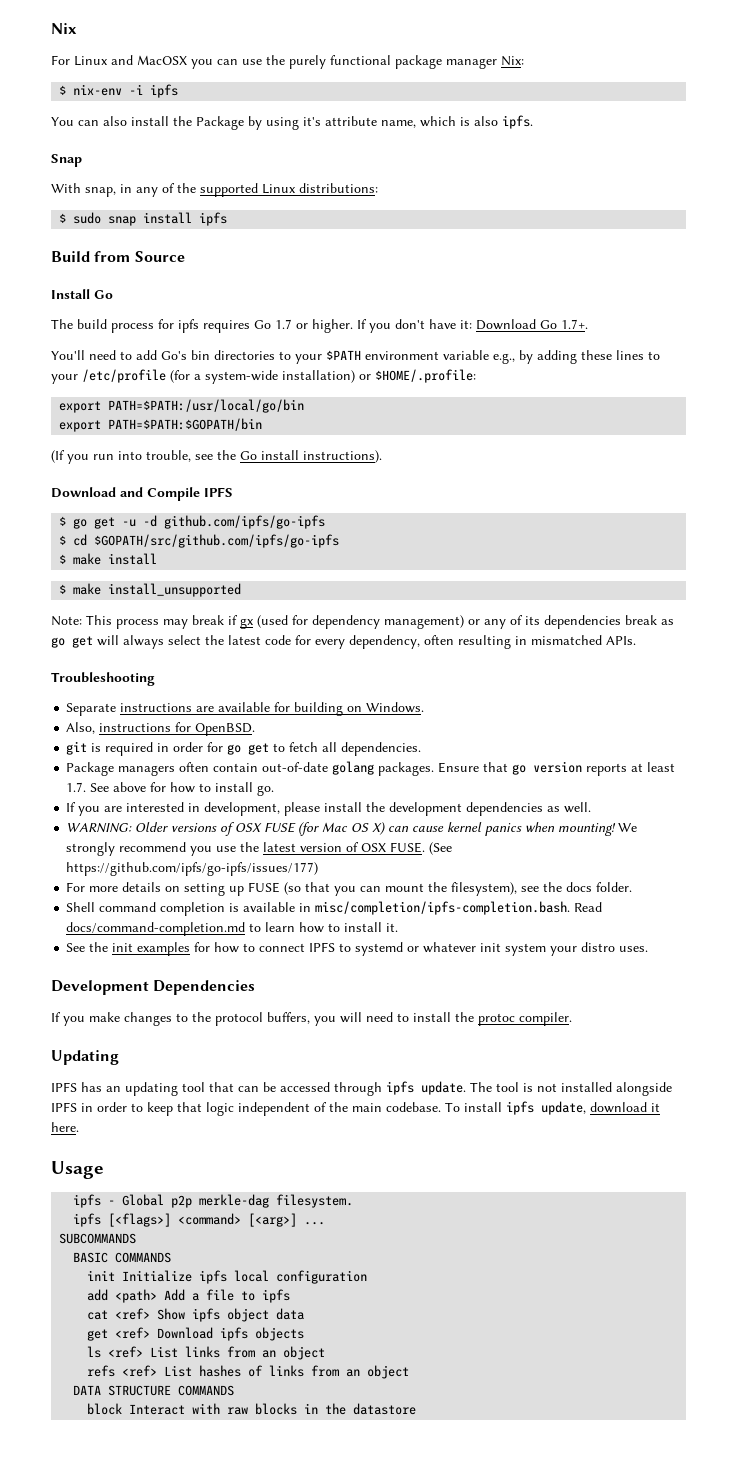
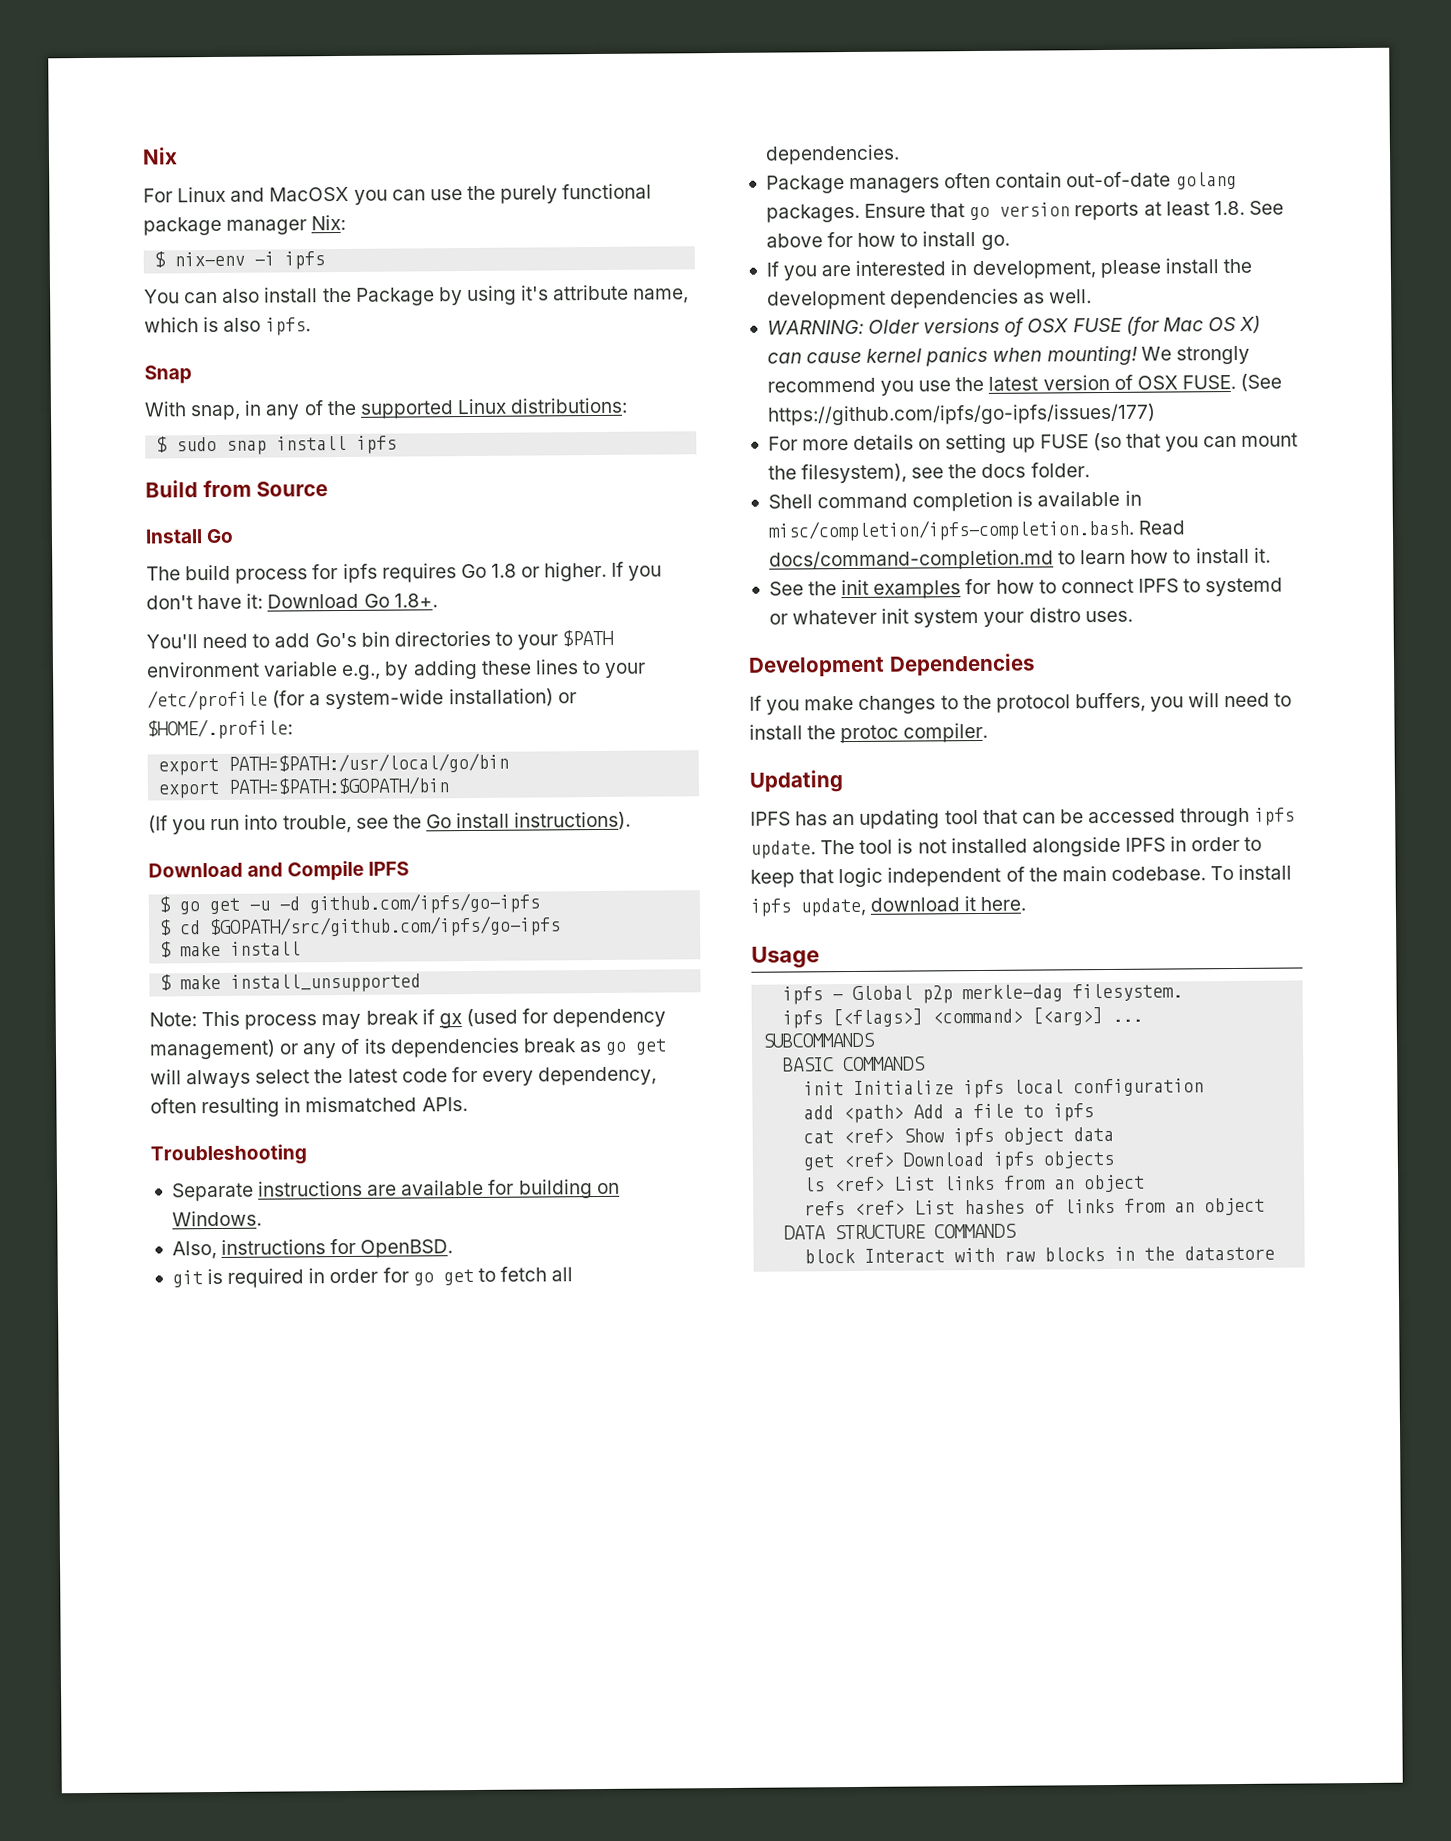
- The build process for ipfs requires Go 1.7 or higher.
+ The build process for ipfs requires Go 1.8 or higher.
- If you don't have it: Download Go 1.7+.
+ If you don't have it: Download Go 1.8+.
- Ensure that go version reports at least 1.7. See above for how to install go.
+ Ensure that go version reports at least 1.8. See above for how to install go.

